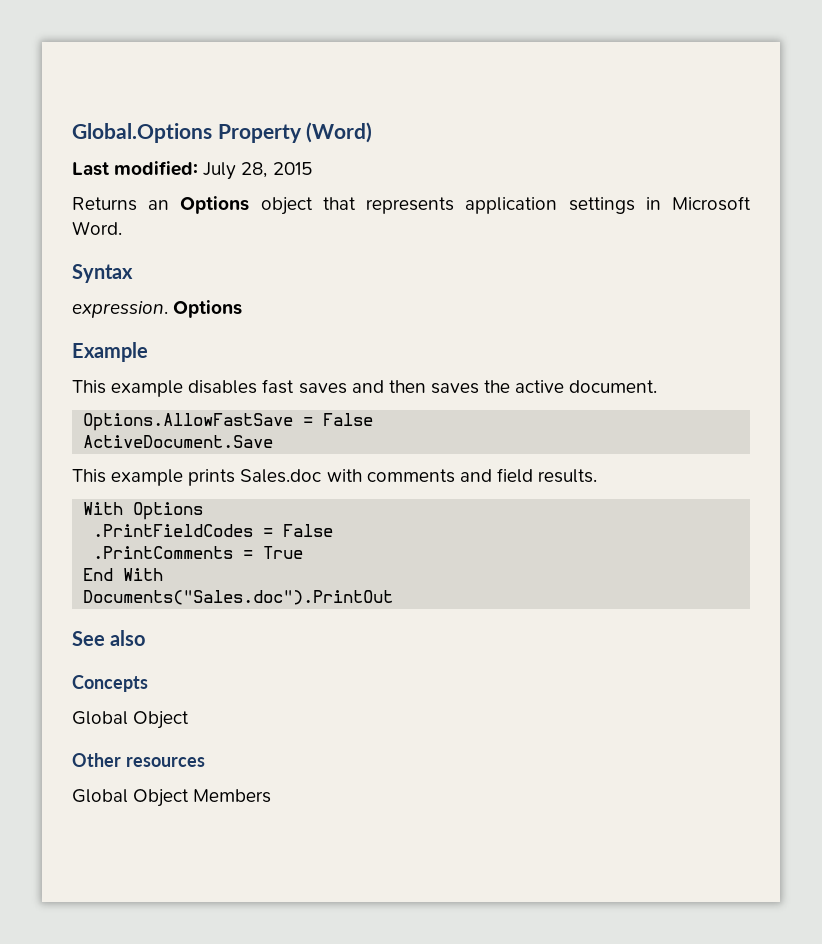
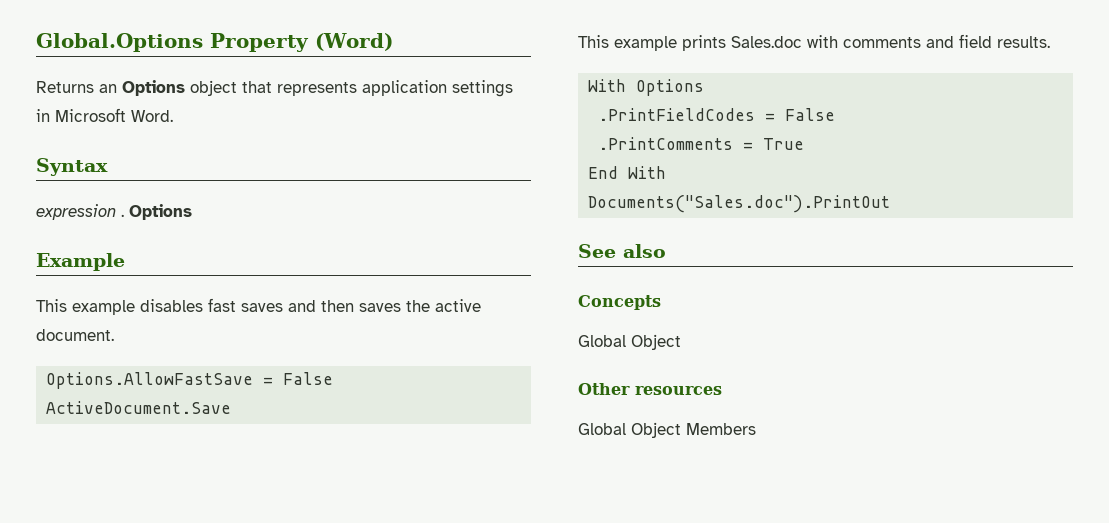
- Last modified: July 28, 2015
- expression.
+ expression .

